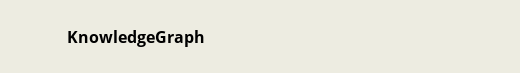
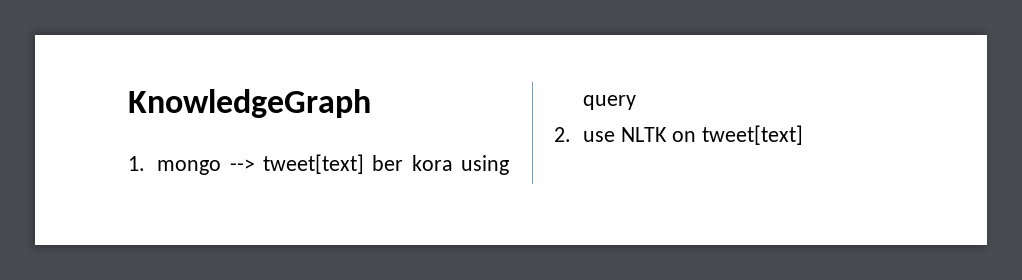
+ 1. mongo --> tweet[text] ber kora using query
+ 2. use NLTK on tweet[text]

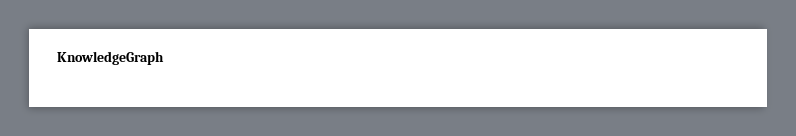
- 1. mongo --> tweet[text] ber kora using query
- 2. use NLTK on tweet[text]

